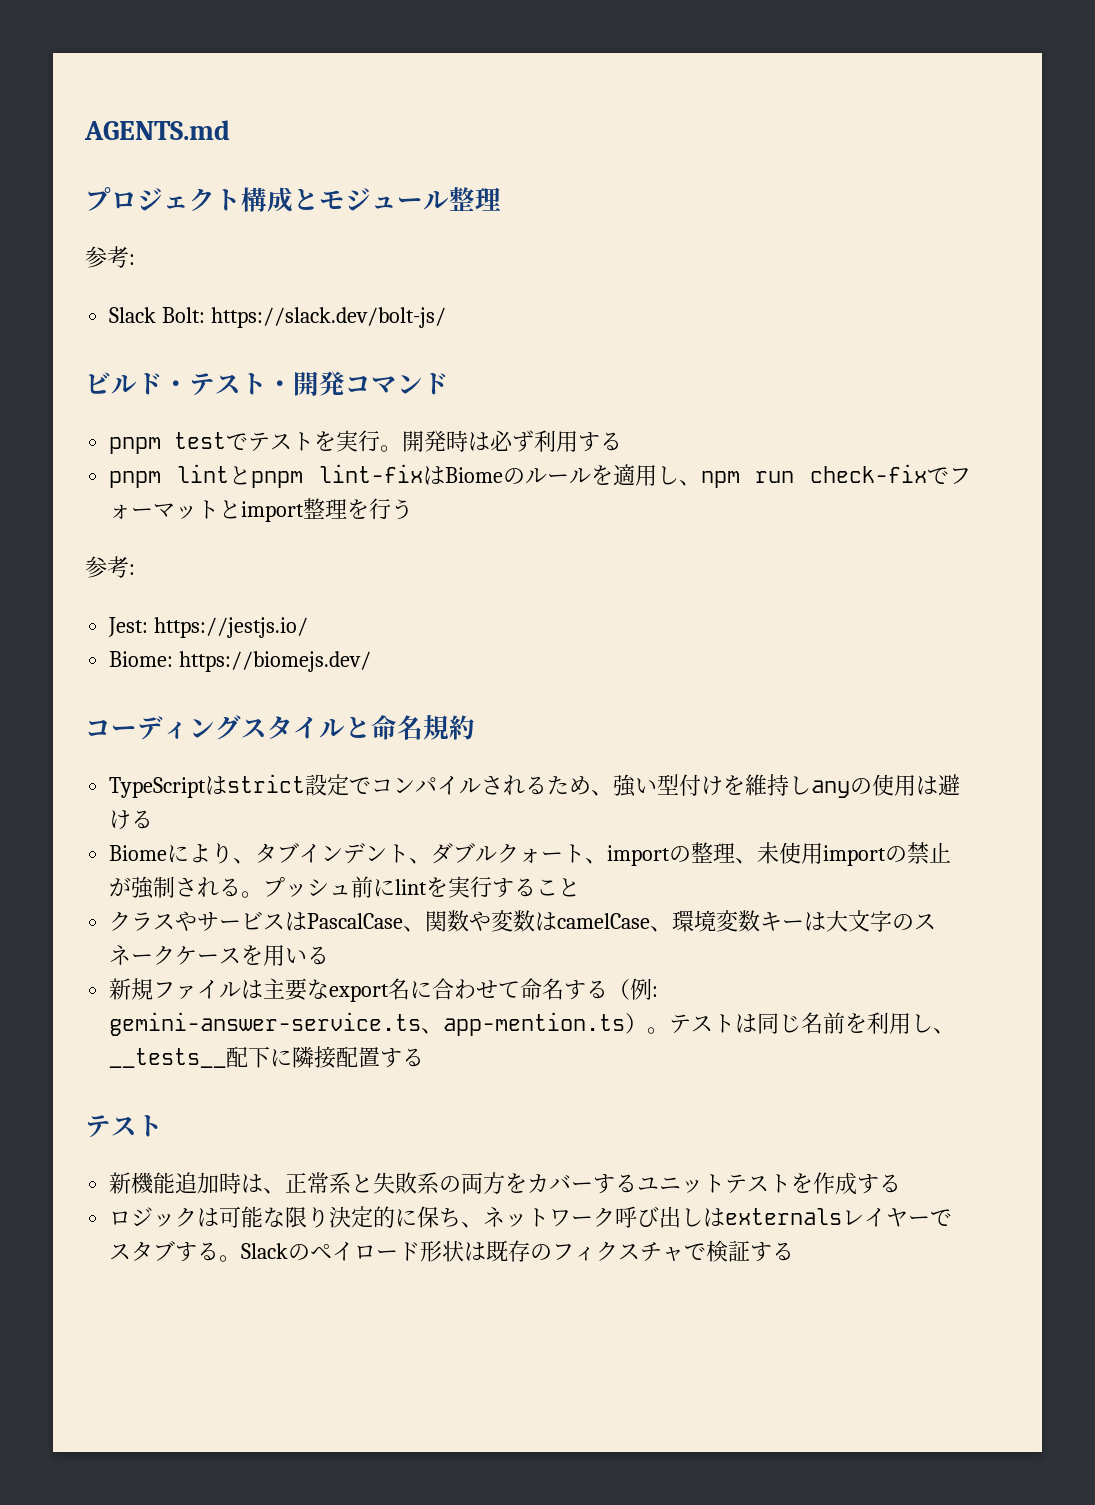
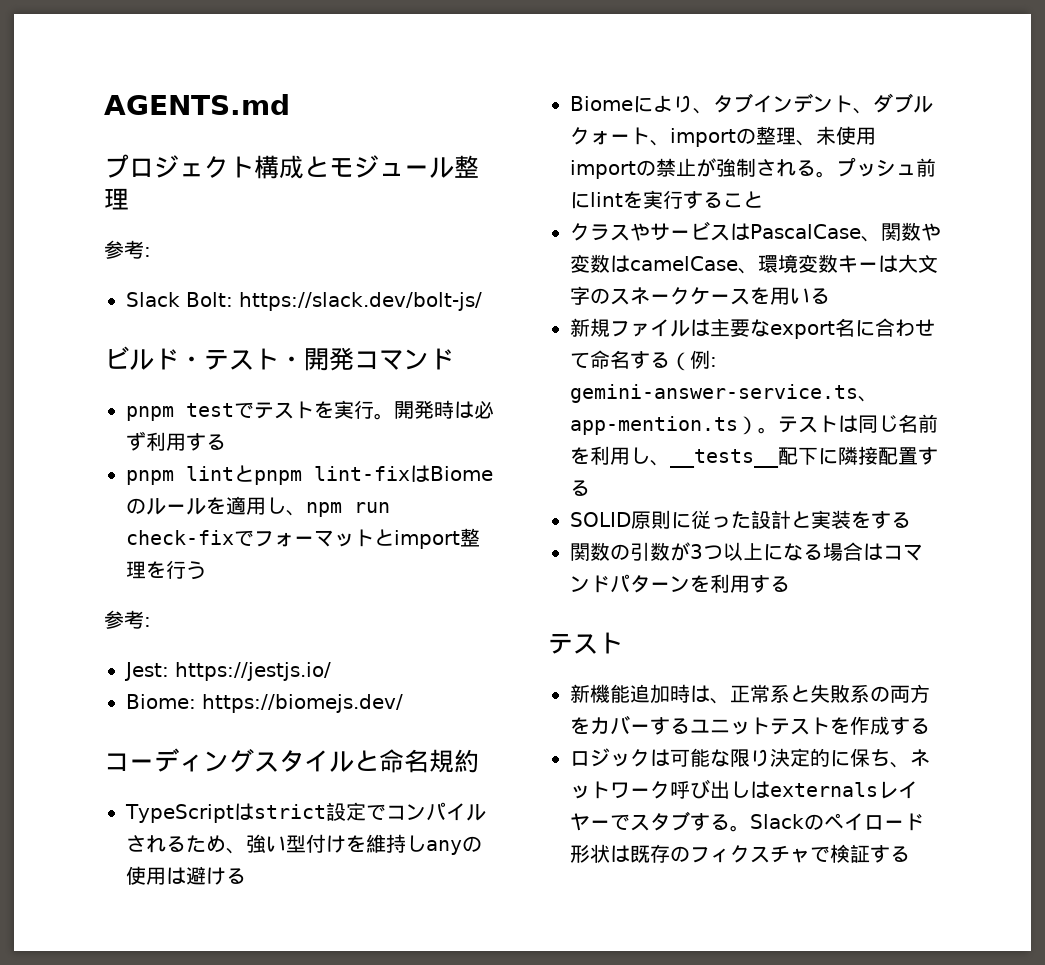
+ SOLID原則に従った設計と実装をする
+ 関数の引数が3つ以上になる場合はコマンドパターンを利用する

